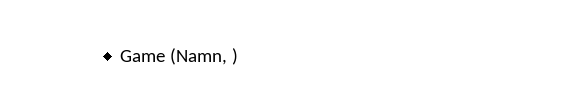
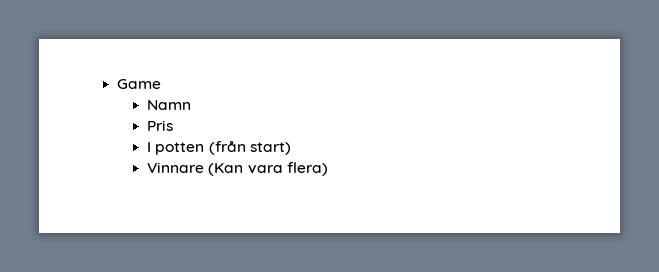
- Game (Namn, )
+ Game
+ Namn
+ Pris
+ I potten (från start)
+ Vinnare (Kan vara flera)

